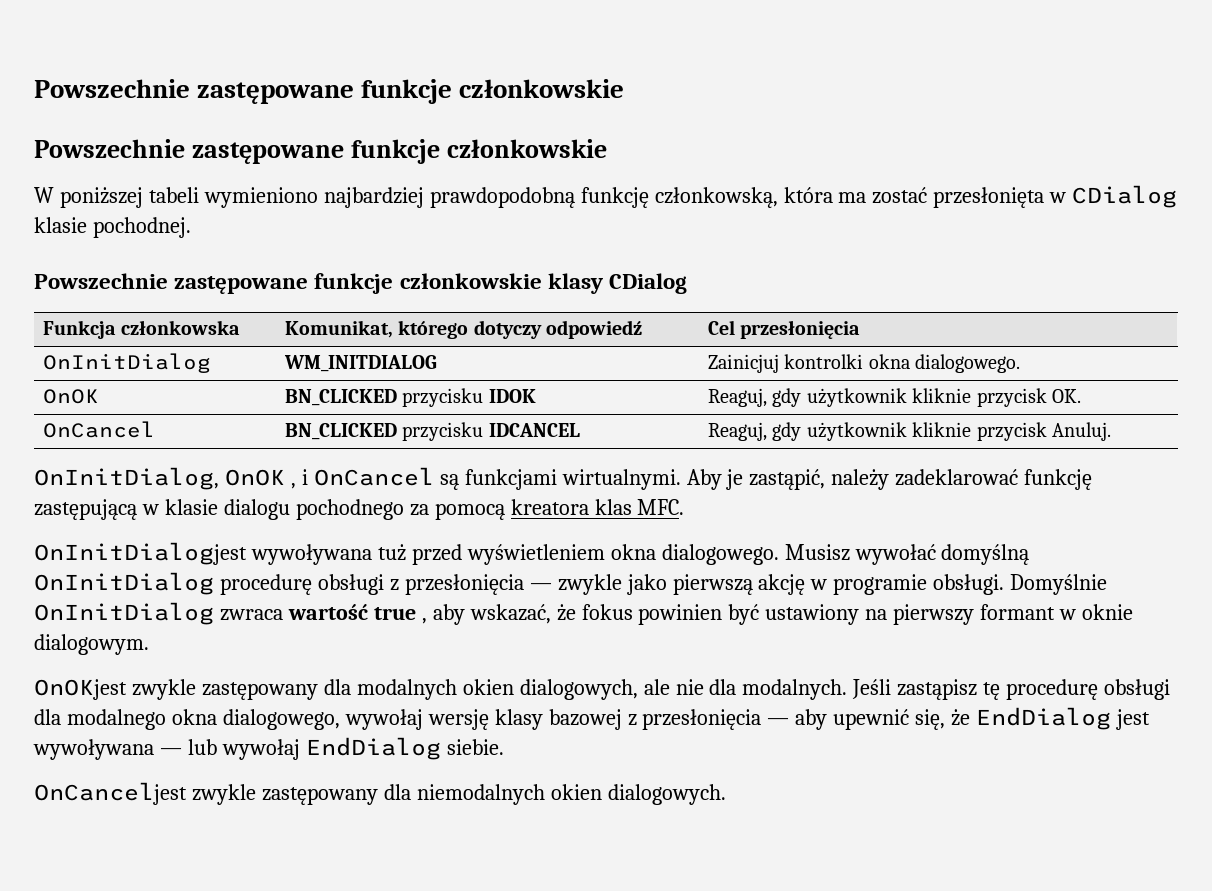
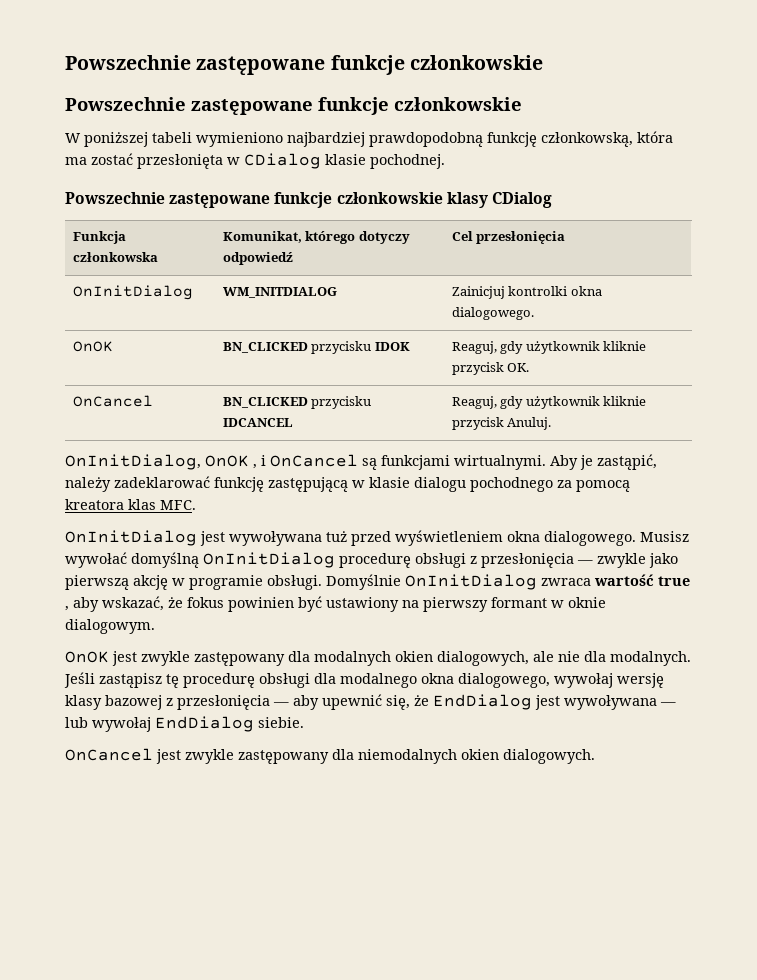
- OnInitDialogjest wywoływana tuż przed wyświetleniem okna dialogowego.
+ OnInitDialog jest wywoływana tuż przed wyświetleniem okna dialogowego.
- OnOKjest zwykle zastępowany dla modalnych okien dialogowych, ale nie dla modalnych.
+ OnOK jest zwykle zastępowany dla modalnych okien dialogowych, ale nie dla modalnych.
- OnCanceljest zwykle zastępowany dla niemodalnych okien dialogowych.
+ OnCancel jest zwykle zastępowany dla niemodalnych okien dialogowych.

